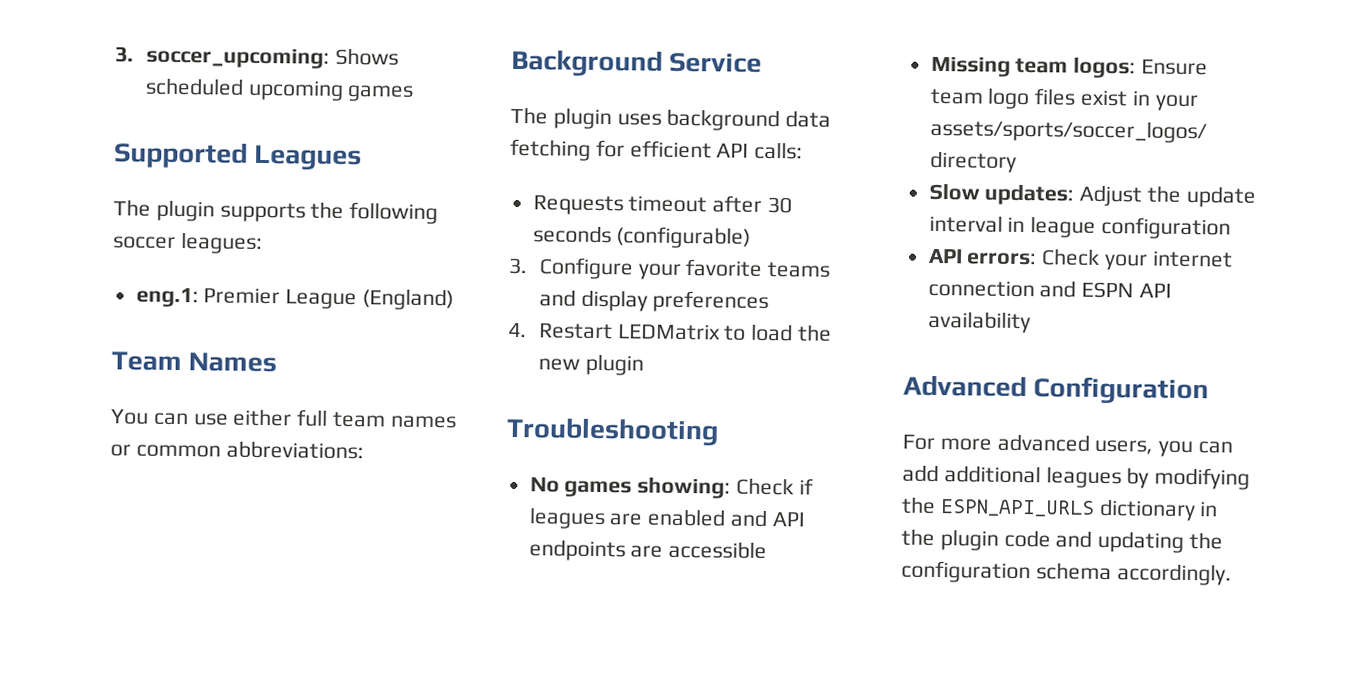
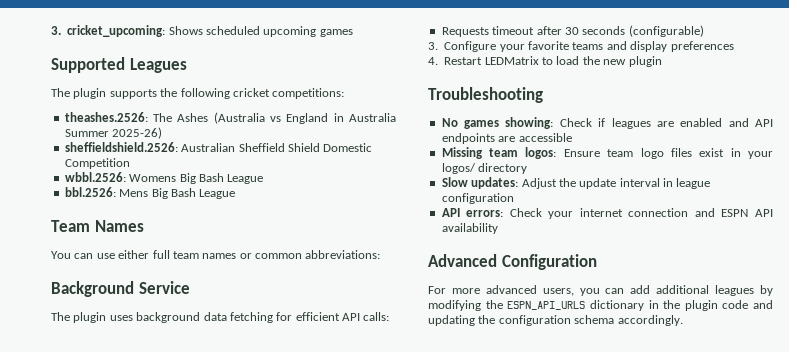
- 3. soccer_upcoming: Shows scheduled upcoming games
+ 3. cricket_upcoming: Shows scheduled upcoming games
- The plugin supports the following soccer leagues:
- eng.1: Premier League (England)
+ The plugin supports the following cricket competitions:
+ theashes.2526: The Ashes (Australia vs England in Australia Summer 2025-26)
+ sheffieldshield.2526: Australian Sheffield Shield Domestic Competition
+ wbbl.2526: Womens Big Bash League
+ bbl.2526: Mens Big Bash League
- Missing team logos: Ensure team logo files exist in your assets/sports/soccer_logos/ directory
+ Missing team logos: Ensure team logo files exist in your logos/ directory

